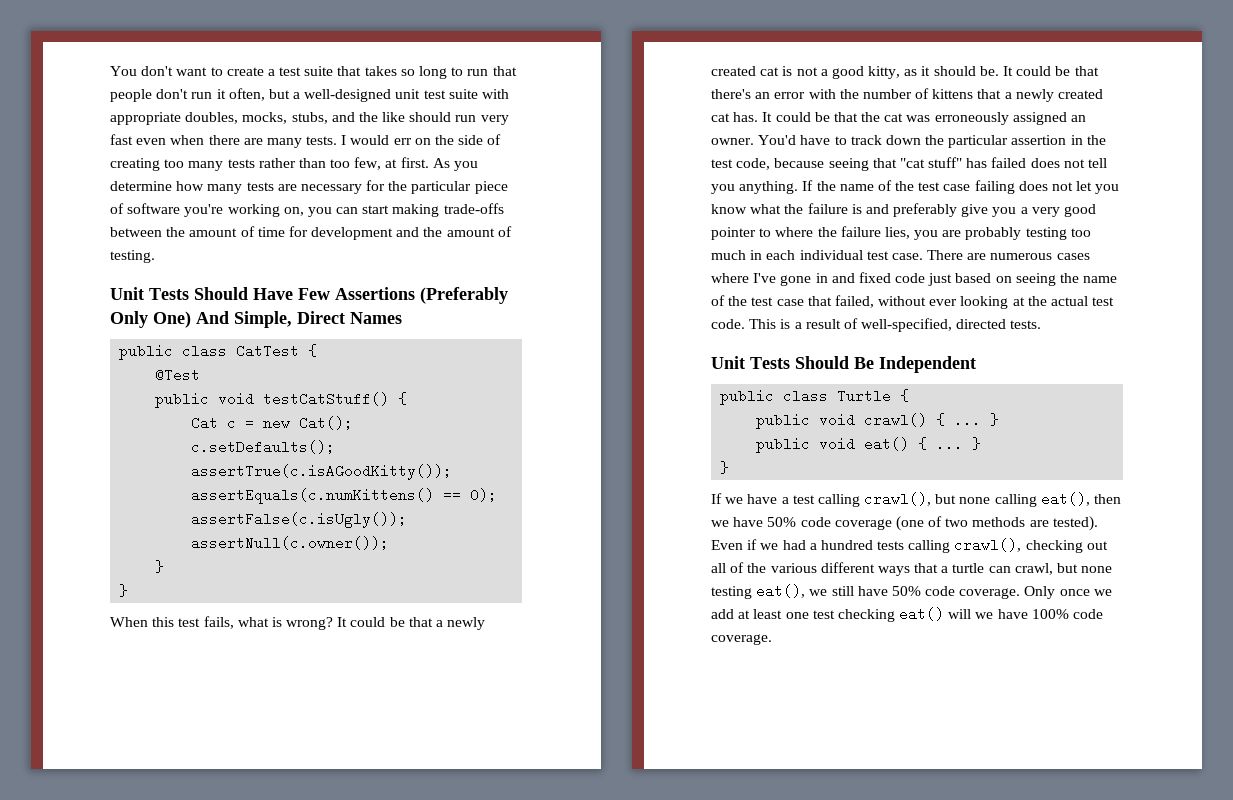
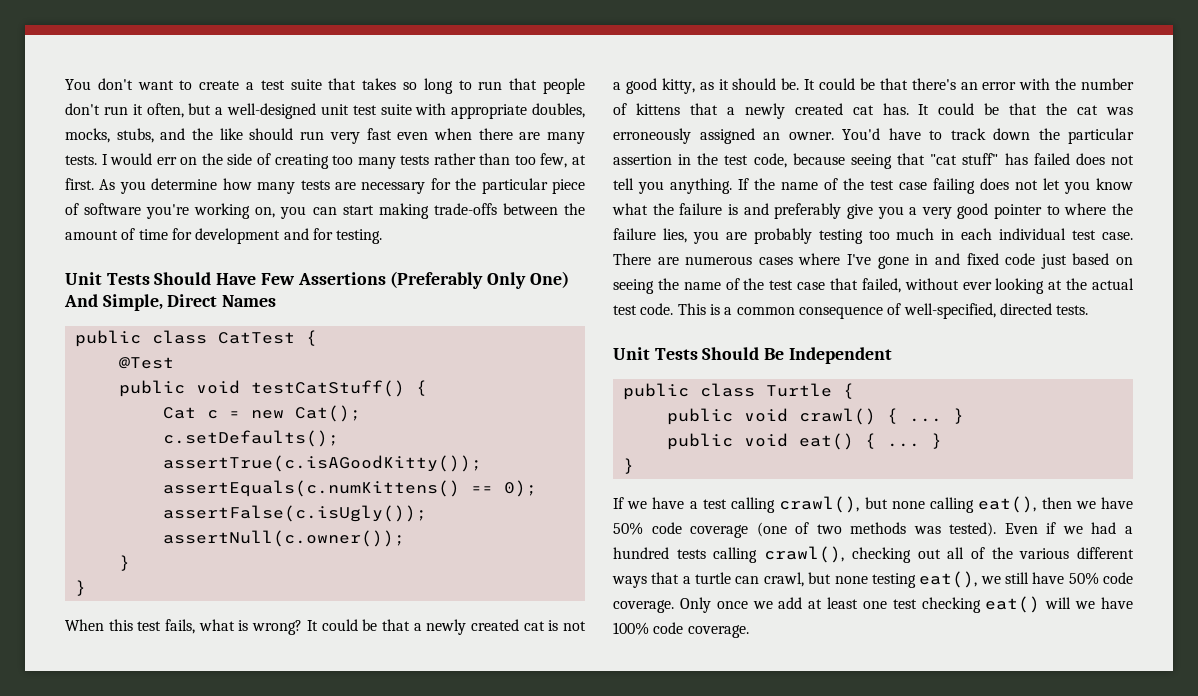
- As you determine how many tests are necessary for the particular piece of software you're working on, you can start making trade-offs between the amount of time for development and the amount of testing.
+ As you determine how many tests are necessary for the particular piece of software you're working on, you can start making trade-offs between the amount of time for development and for testing.
- This is a result of well-specified, directed tests.
+ This is a common consequence of well-specified, directed tests.
- If we have a test calling crawl(), but none calling eat(), then we have 50% code coverage (one of two methods are tested).
+ If we have a test calling crawl(), but none calling eat(), then we have 50% code coverage (one of two methods was tested).

